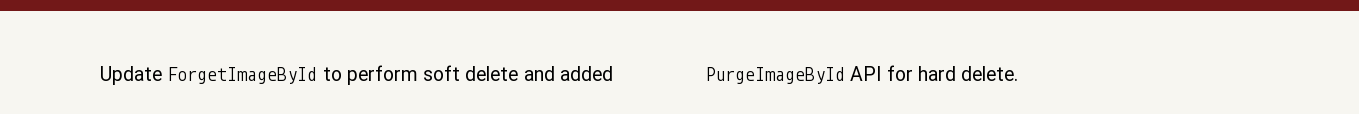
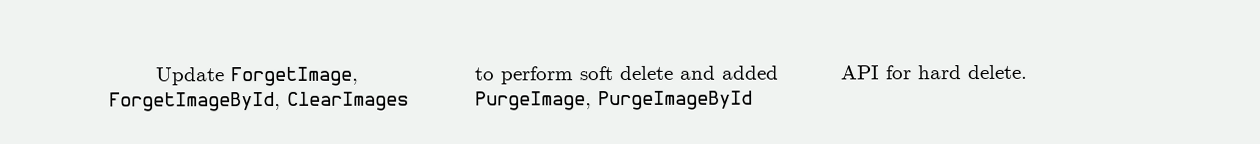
- Update ForgetImageById to perform soft delete and added PurgeImageById API for hard delete.
+ Update ForgetImage, ForgetImageById, ClearImages to perform soft delete and added PurgeImage, PurgeImageById API for hard delete.

